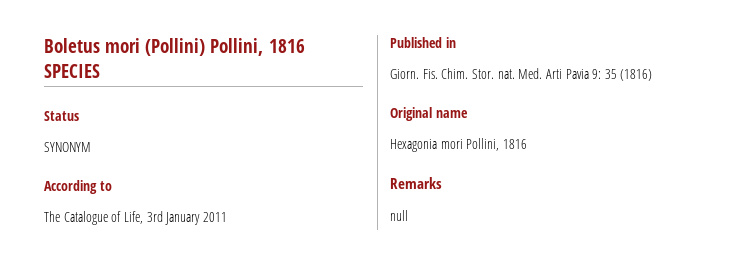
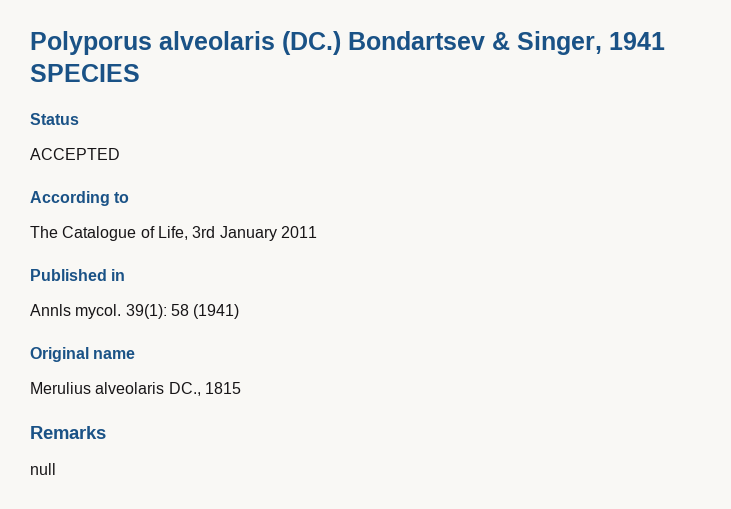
- Boletus mori (Pollini) Pollini, 1816 SPECIES
+ Polyporus alveolaris (DC.) Bondartsev & Singer, 1941 SPECIES
- SYNONYM
+ ACCEPTED
- Giorn. Fis. Chim. Stor. nat. Med. Arti Pavia 9: 35 (1816)
+ Annls mycol. 39(1): 58 (1941)
  Original name
- Hexagonia mori Pollini, 1816
+ Merulius alveolaris DC., 1815

